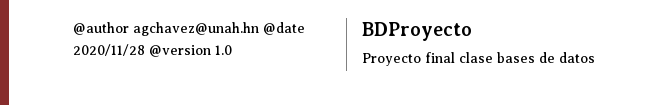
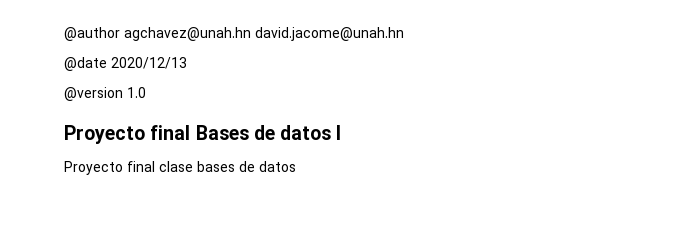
- @author agchavez@unah.hn @date 2020/11/28 @version 1.0
+ @author agchavez@unah.hn david.jacome@unah.hn
+ @date 2020/12/13
+ @version 1.0
- BDProyecto
+ Proyecto final Bases de datos I

